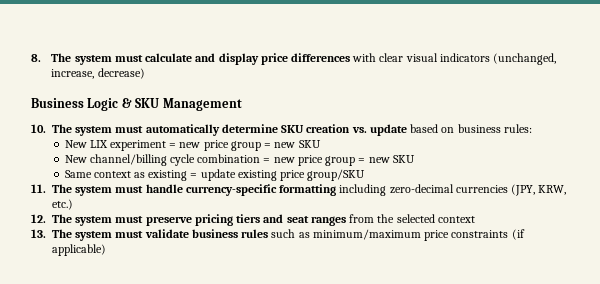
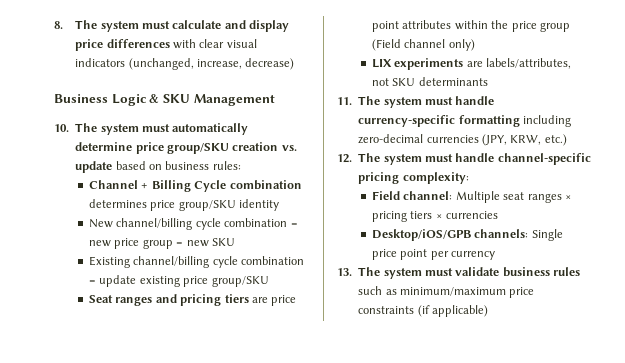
- 10. The system must automatically determine SKU creation vs. update based on business rules:
+ 10. The system must automatically determine price group/SKU creation vs. update based on business rules:
- New LIX experiment = new price group = new SKU
+ Channel + Billing Cycle combination determines price group/SKU identity
- Same context as existing = update existing price group/SKU
+ Existing channel/billing cycle combination = update existing price group/SKU
+ Seat ranges and pricing tiers are price point attributes within the price group (Field channel only)
+ LIX experiments are labels/attributes, not SKU determinants
- 12. The system must preserve pricing tiers and seat ranges from the selected context
+ 12. The system must handle channel-specific pricing complexity:
+ Field channel: Multiple seat ranges × pricing tiers × currencies
+ Desktop/iOS/GPB channels: Single price point per currency

